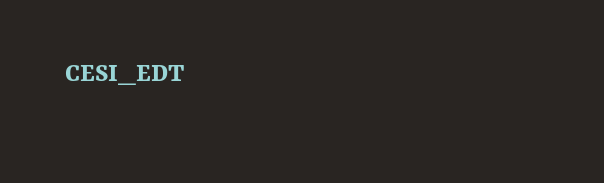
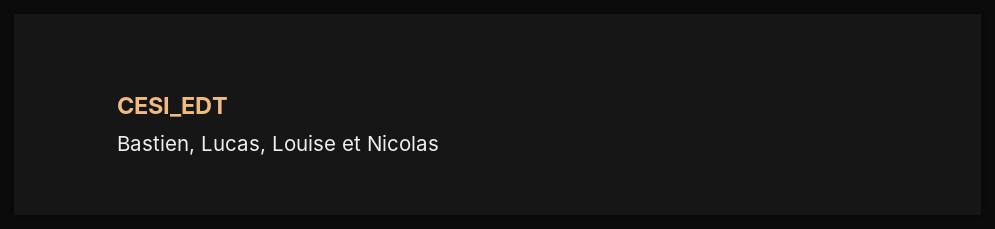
+ Bastien, Lucas, Louise et Nicolas

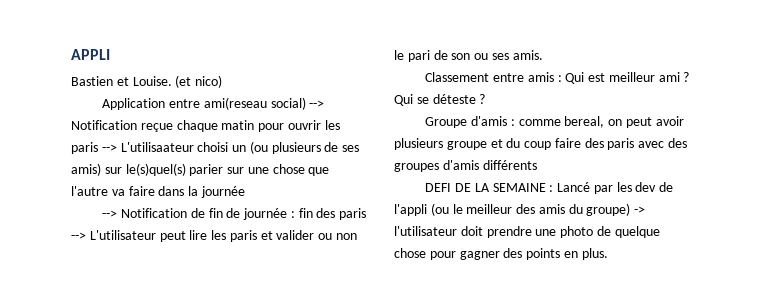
- CESI_EDT
- Bastien, Lucas, Louise et Nicolas
+ APPLI
+ Bastien et Louise. (et nico)
+ Application entre ami(reseau social) --> Notification reçue chaque matin pour ouvrir les paris --> L'utilisaateur choisi un (ou plusieurs de ses amis) sur le(s)quel(s) parier sur une chose que l'autre va faire dans la journée
+ --> Notification de fin de journée : fin des paris --> L'utilisateur peut lire les paris et valider ou non le pari de son ou ses amis.
+ Classement entre amis : Qui est meilleur ami ? Qui se déteste ?
+ Groupe d'amis : comme bereal, on peut avoir plusieurs groupe et du coup faire des paris avec des groupes d'amis différents
+ DEFI DE LA SEMAINE : Lancé par les dev de l'appli (ou le meilleur des amis du groupe) -> l'utilisateur doit prendre une photo de quelque chose pour gagner des points en plus.

